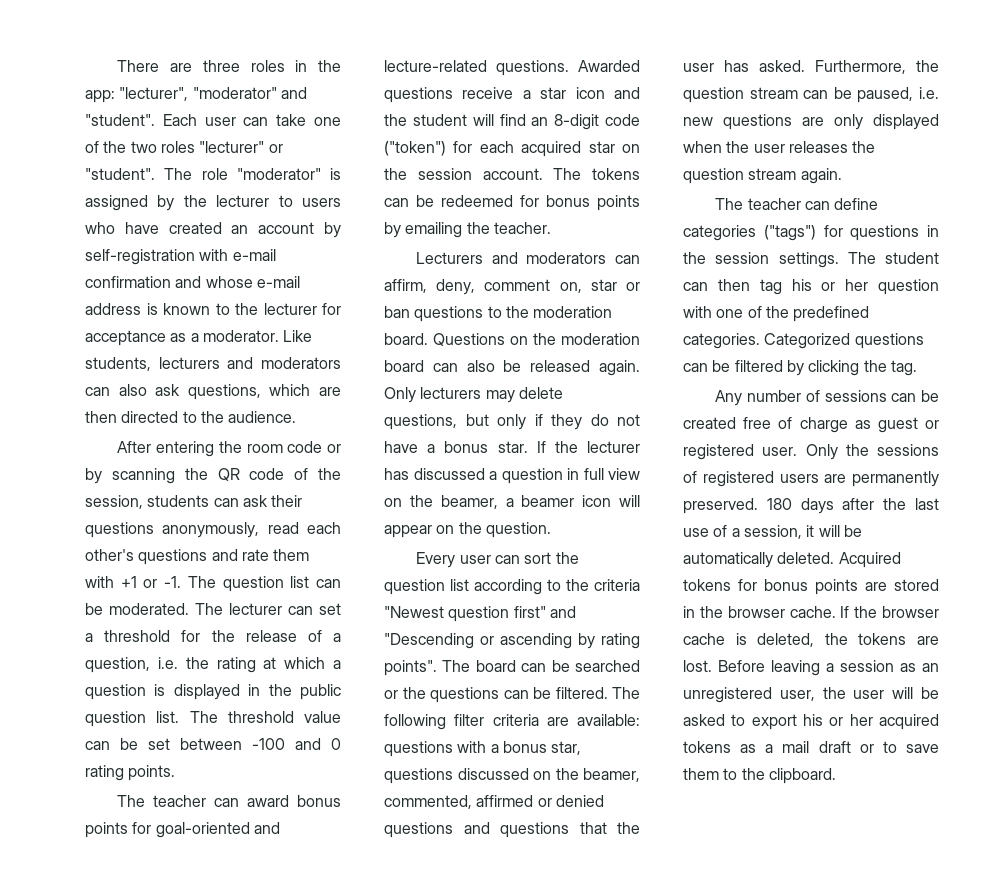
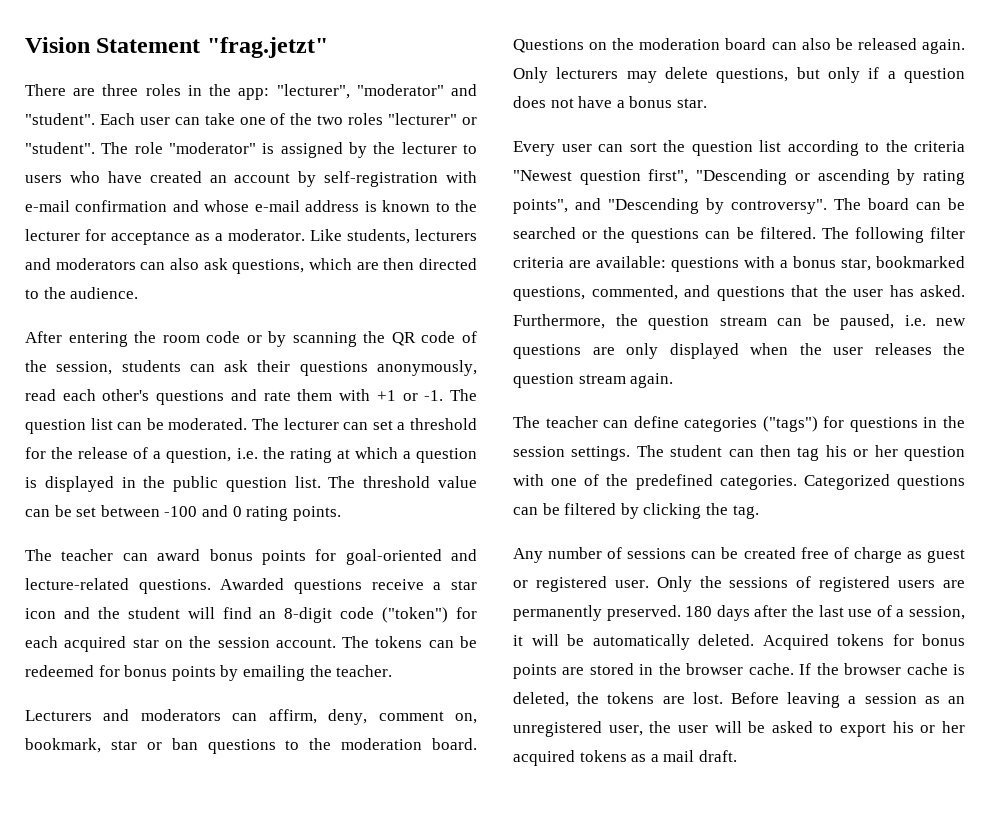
+ Vision Statement "frag.jetzt"
- Lecturers and moderators can affirm, deny, comment on, star or ban questions to the moderation board.
+ Lecturers and moderators can affirm, deny, comment on, bookmark, star or ban questions to the moderation board.
- Only lecturers may delete questions, but only if they do not have a bonus star. If the lecturer has discussed a question in full view on the beamer, a beamer icon will appear on the question.
+ Only lecturers may delete questions, but only if a question does not have a bonus star.
- Every user can sort the question list according to the criteria "Newest question first" and "Descending or ascending by rating points".
+ Every user can sort the question list according to the criteria "Newest question first", "Descending or ascending by rating points", and "Descending by controversy".
- The following filter criteria are available: questions with a bonus star, questions discussed on the beamer, commented, affirmed or denied questions and questions that the user has asked.
+ The following filter criteria are available: questions with a bonus star, bookmarked questions, commented, and questions that the user has asked.
- Before leaving a session as an unregistered user, the user will be asked to export his or her acquired tokens as a mail draft or to save them to the clipboard.
+ Before leaving a session as an unregistered user, the user will be asked to export his or her acquired tokens as a mail draft.

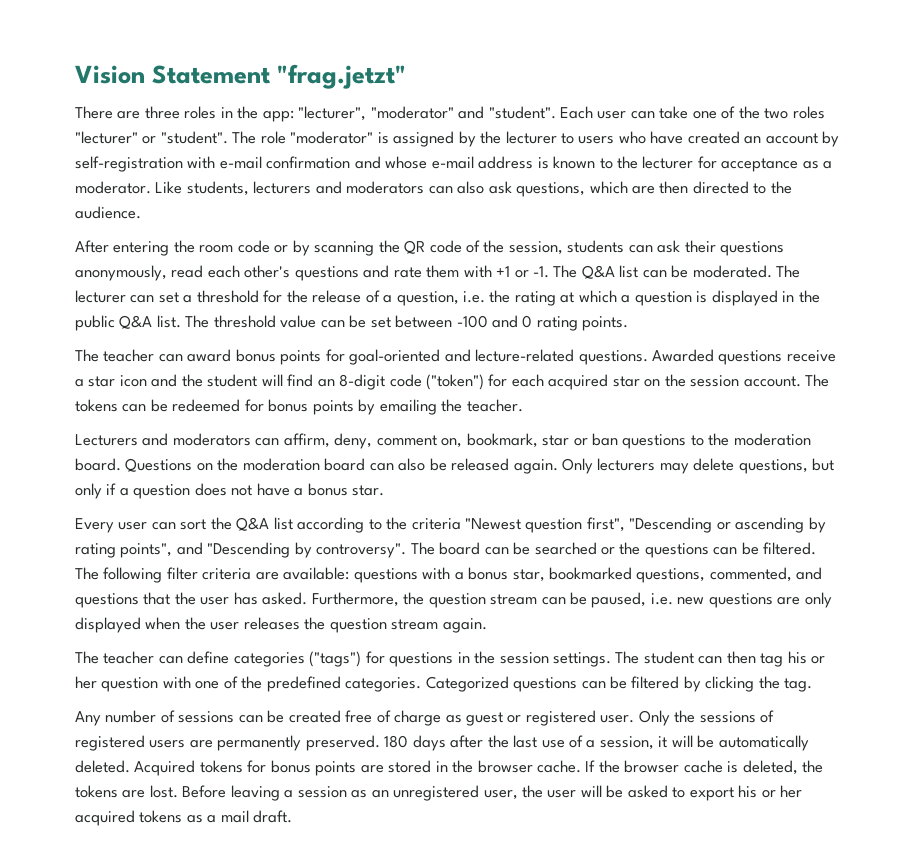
- The question list can be moderated.
+ The Q&A list can be moderated.
- The lecturer can set a threshold for the release of a question, i.e. the rating at which a question is displayed in the public question list.
+ The lecturer can set a threshold for the release of a question, i.e. the rating at which a question is displayed in the public Q&A list.
- Every user can sort the question list according to the criteria "Newest question first", "Descending or ascending by rating points", and "Descending by controversy".
+ Every user can sort the Q&A list according to the criteria "Newest question first", "Descending or ascending by rating points", and "Descending by controversy".

